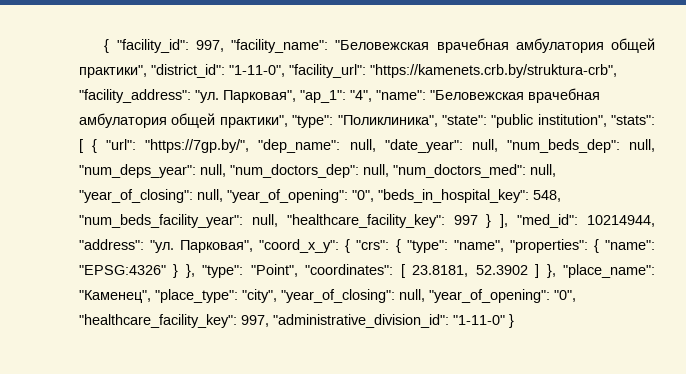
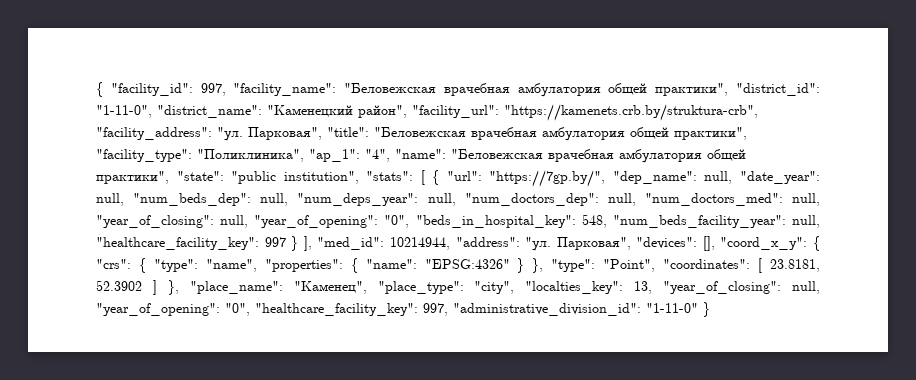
- "1-11-0", "facility_url":
+ "1-11-0", "district_name": "Каменецкий район", "facility_url":
- "ул. Парковая", "ap_1":
+ "ул. Парковая", "title": "Беловежская врачебная амбулатория общей практики", "facility_type": "Поликлиника", "ap_1":
- "Беловежская врачебная амбулатория общей практики", "type": "Поликлиника", "state":
+ "Беловежская врачебная амбулатория общей практики", "state":
- "ул. Парковая", "coord_x_y":
+ "ул. Парковая", "devices": [], "coord_x_y":
- "city", "year_of_closing":
+ "city", "localties_key": 13, "year_of_closing":

